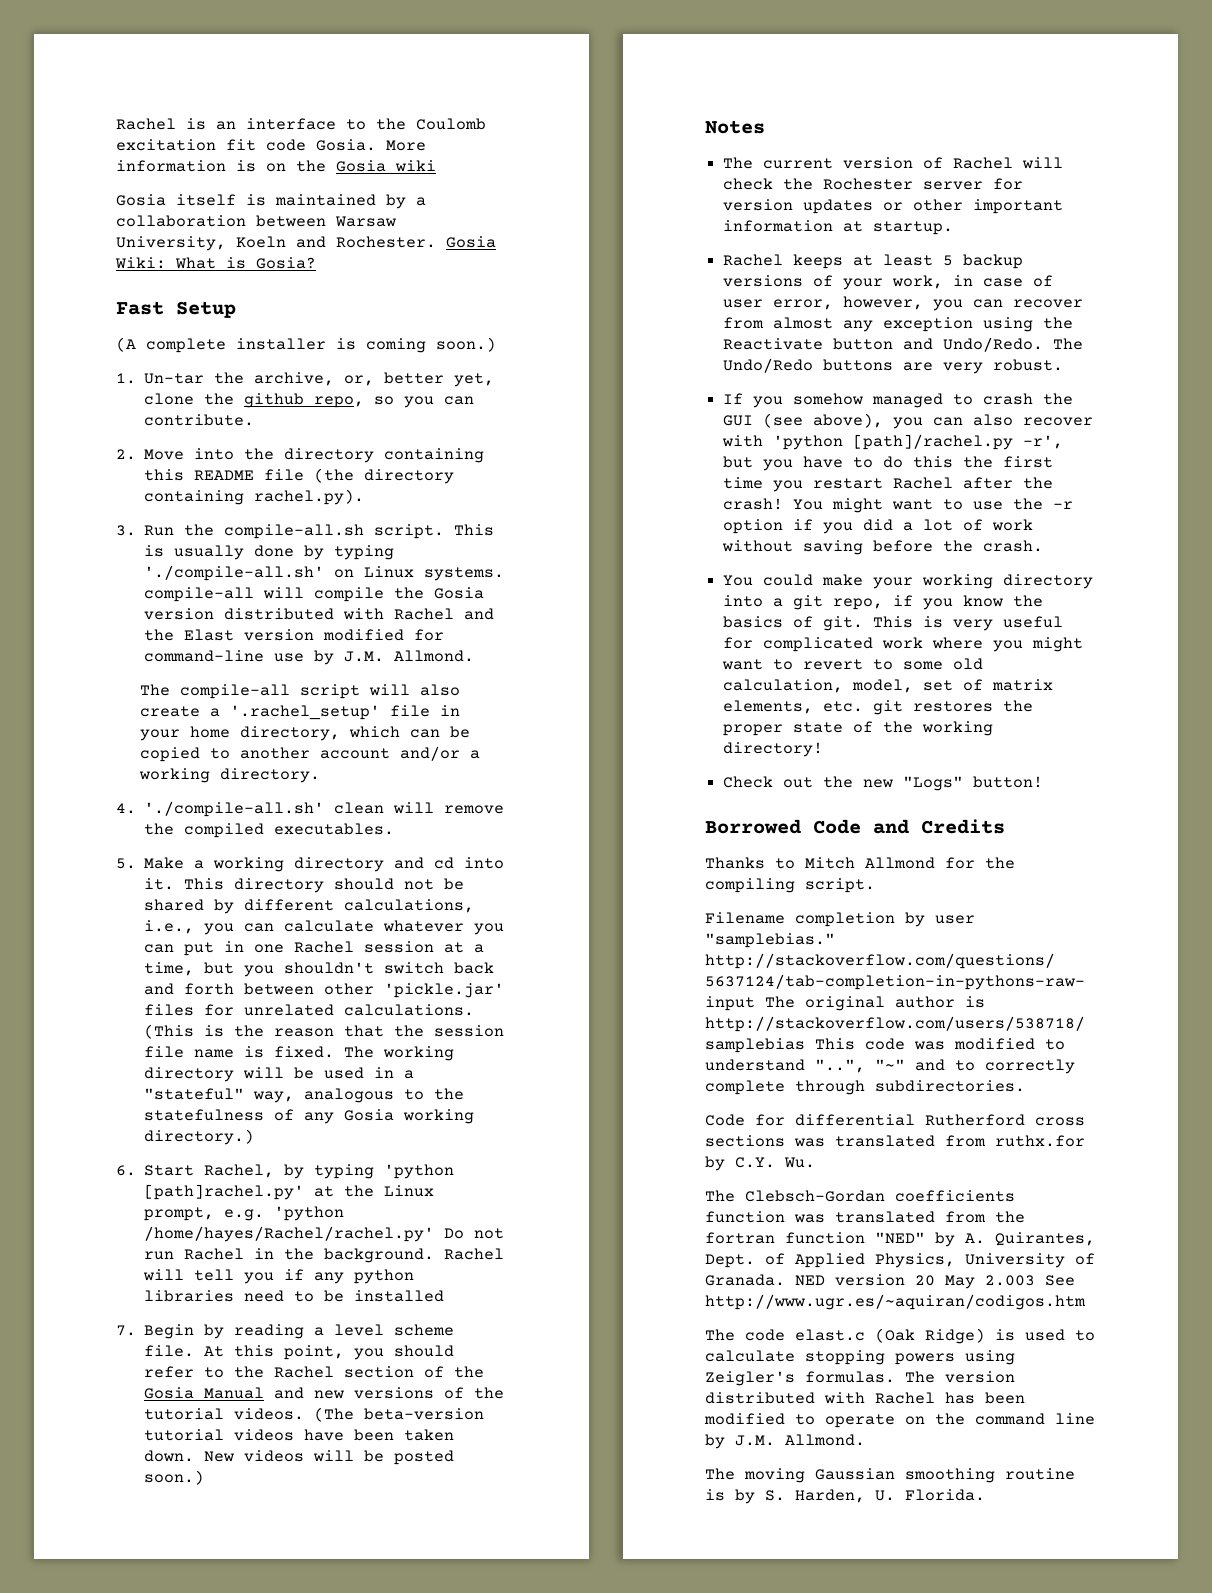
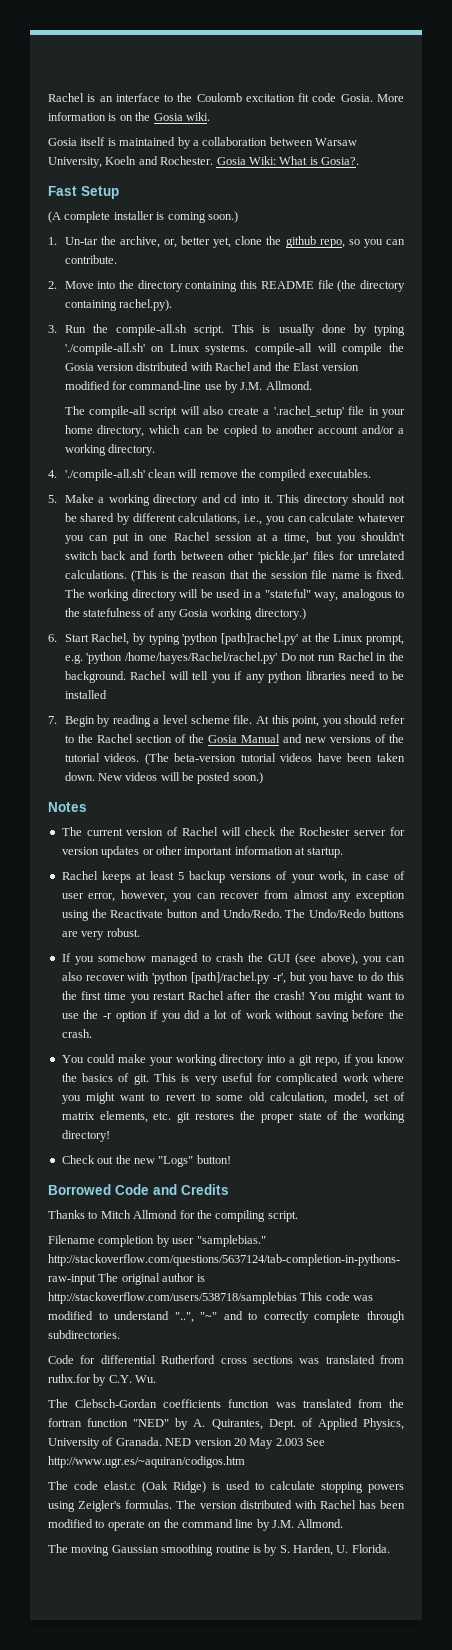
- More information is on the Gosia wiki
+ More information is on the Gosia wiki.
- Gosia Wiki: What is Gosia?
+ Gosia Wiki: What is Gosia?.

